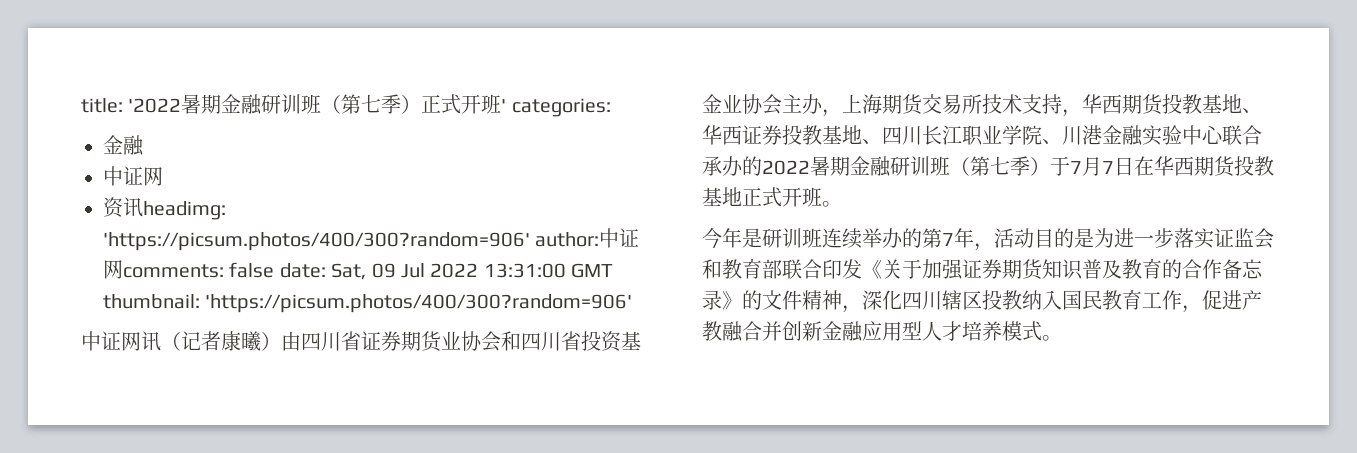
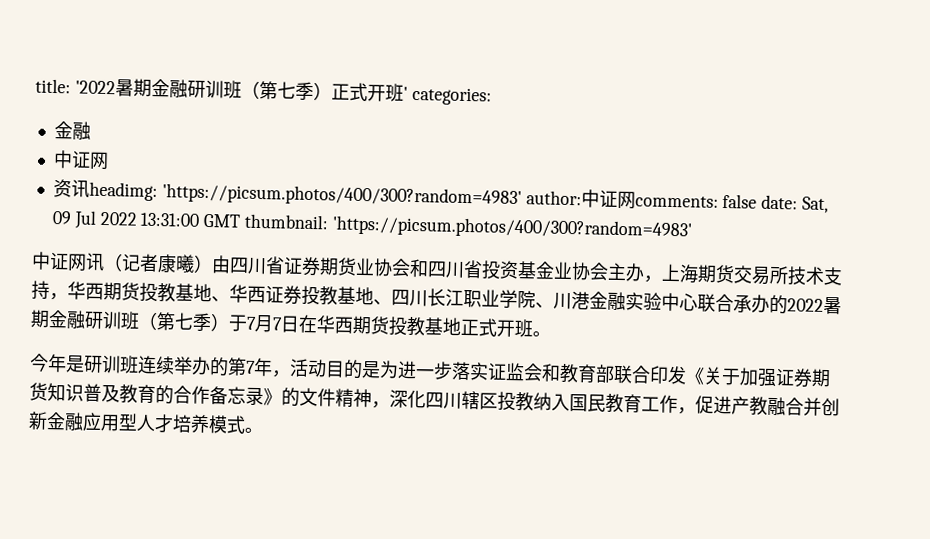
- 资讯headimg: 'https://picsum.photos/400/300?random=906' author:中证网comments: false date: Sat, 09 Jul 2022 13:31:00 GMT thumbnail: 'https://picsum.photos/400/300?random=906'
+ 资讯headimg: 'https://picsum.photos/400/300?random=4983' author:中证网comments: false date: Sat, 09 Jul 2022 13:31:00 GMT thumbnail: 'https://picsum.photos/400/300?random=4983'

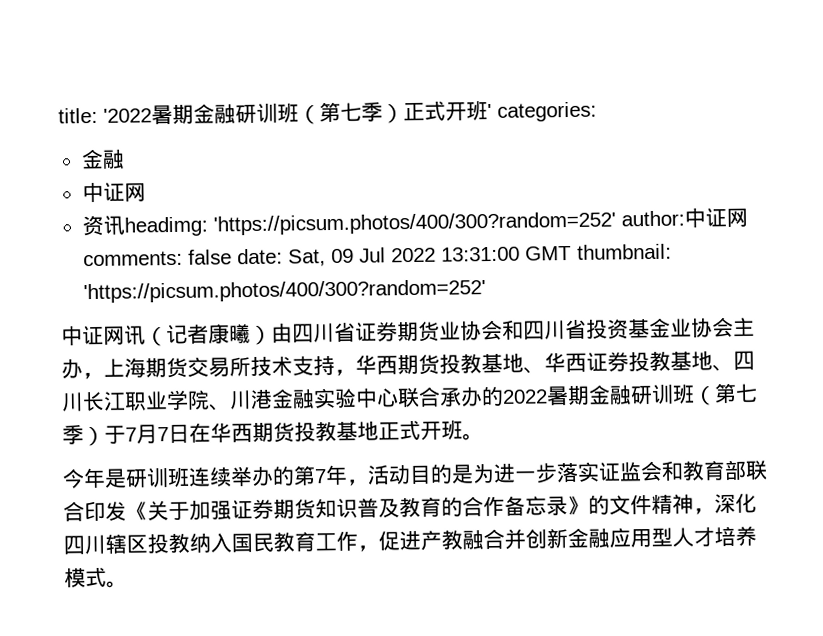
- 资讯headimg: 'https://picsum.photos/400/300?random=4983' author:中证网comments: false date: Sat, 09 Jul 2022 13:31:00 GMT thumbnail: 'https://picsum.photos/400/300?random=4983'
+ 资讯headimg: 'https://picsum.photos/400/300?random=252' author:中证网comments: false date: Sat, 09 Jul 2022 13:31:00 GMT thumbnail: 'https://picsum.photos/400/300?random=252'

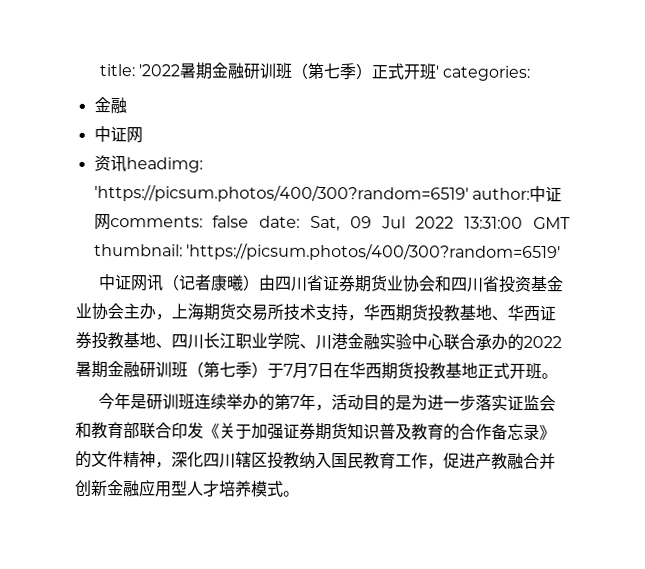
- 资讯headimg: 'https://picsum.photos/400/300?random=252' author:中证网comments: false date: Sat, 09 Jul 2022 13:31:00 GMT thumbnail: 'https://picsum.photos/400/300?random=252'
+ 资讯headimg: 'https://picsum.photos/400/300?random=6519' author:中证网comments: false date: Sat, 09 Jul 2022 13:31:00 GMT thumbnail: 'https://picsum.photos/400/300?random=6519'

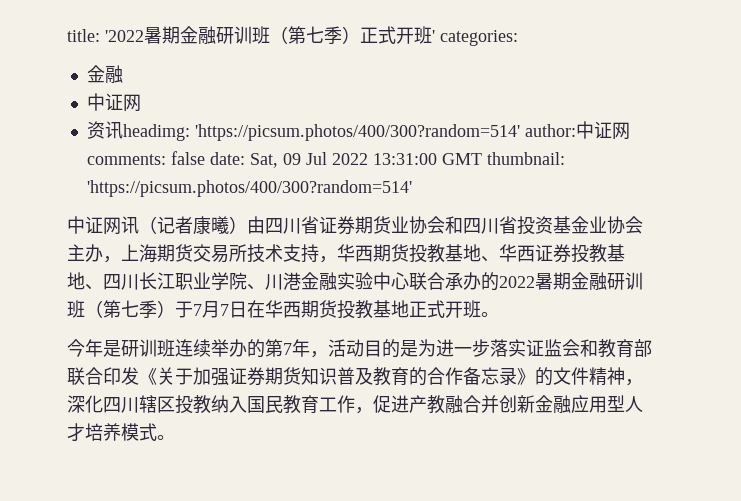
- 资讯headimg: 'https://picsum.photos/400/300?random=6519' author:中证网comments: false date: Sat, 09 Jul 2022 13:31:00 GMT thumbnail: 'https://picsum.photos/400/300?random=6519'
+ 资讯headimg: 'https://picsum.photos/400/300?random=514' author:中证网comments: false date: Sat, 09 Jul 2022 13:31:00 GMT thumbnail: 'https://picsum.photos/400/300?random=514'

